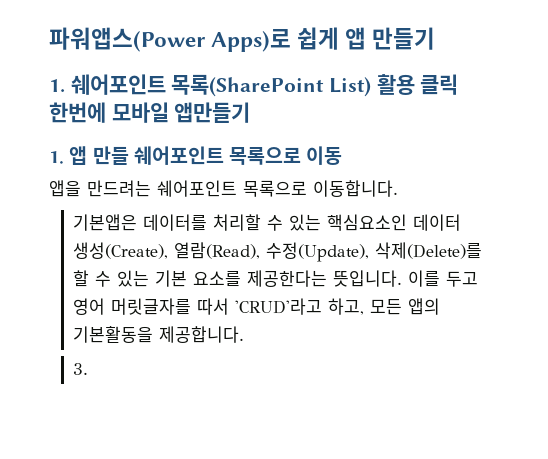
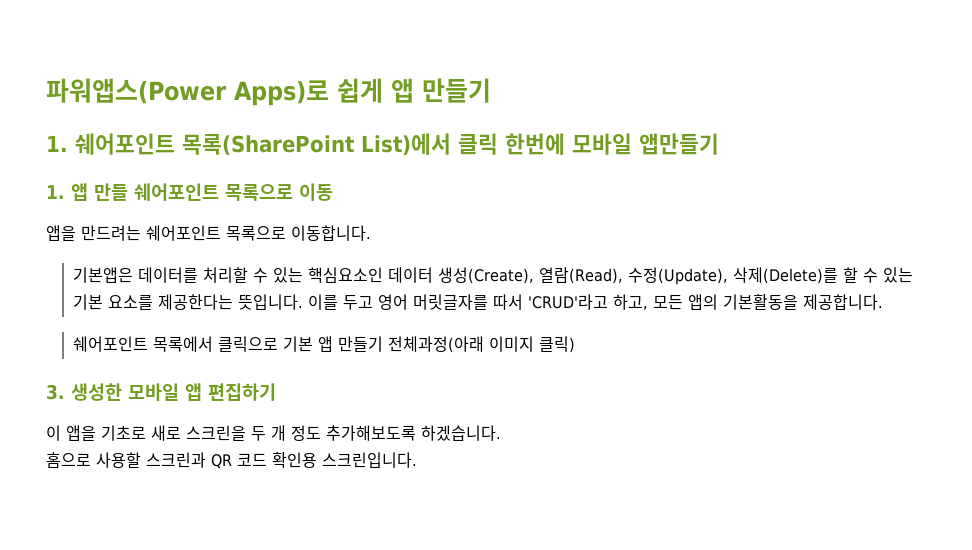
- 1. 쉐어포인트 목록(SharePoint List) 활용 클릭 한번에 모바일 앱만들기
+ 1. 쉐어포인트 목록(SharePoint List)에서 클릭 한번에 모바일 앱만들기
- 3.
+ 쉐어포인트 목록에서 클릭으로 기본 앱 만들기 전체과정(아래 이미지 클릭)
+ 3. 생성한 모바일 앱 편집하기
+ 이 앱을 기초로 새로 스크린을 두 개 정도 추가해보도록 하겠습니다.
+ 홈으로 사용할 스크린과 QR 코드 확인용 스크린입니다.

